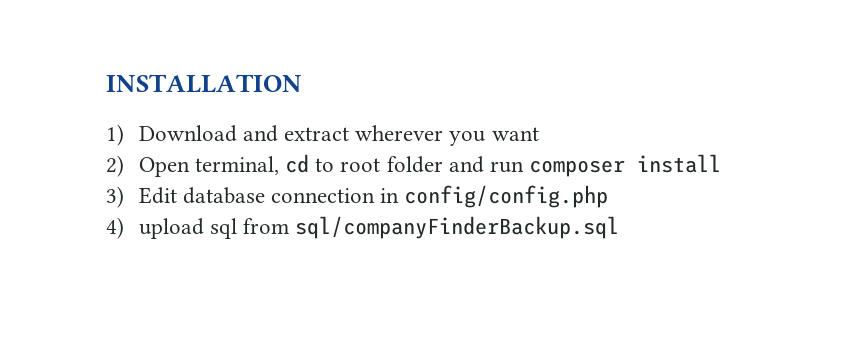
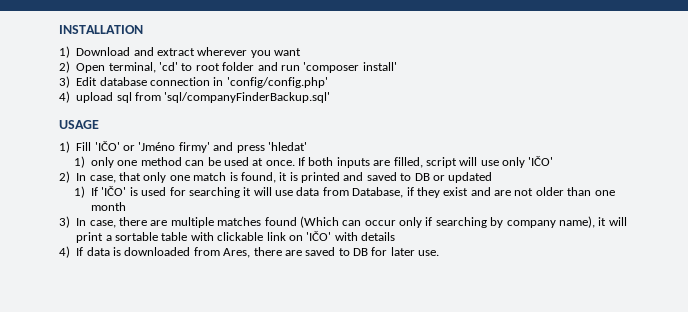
- 2) Open terminal, cd to root folder and run composer install
+ 2) Open terminal, 'cd' to root folder and run 'composer install'
- 3) Edit database connection in config/config.php
+ 3) Edit database connection in 'config/config.php'
- 4) upload sql from sql/companyFinderBackup.sql
+ 4) upload sql from 'sql/companyFinderBackup.sql'
+ USAGE
+ 1) Fill 'IČO' or 'Jméno firmy' and press 'hledat'
+ 1) only one method can be used at once. If both inputs are filled, script will use only 'IČO'
+ 2) In case, that only one match is found, it is printed and saved to DB or updated
+ 1) If 'IČO' is used for searching it will use data from Database, if they exist and are not older than one month
+ 3) In case, there are multiple matches found (Which can occur only if searching by company name), it will print a sortable table with clickable link on 'IČO' with details
+ 4) If data is downloaded from Ares, there are saved to DB for later use.

